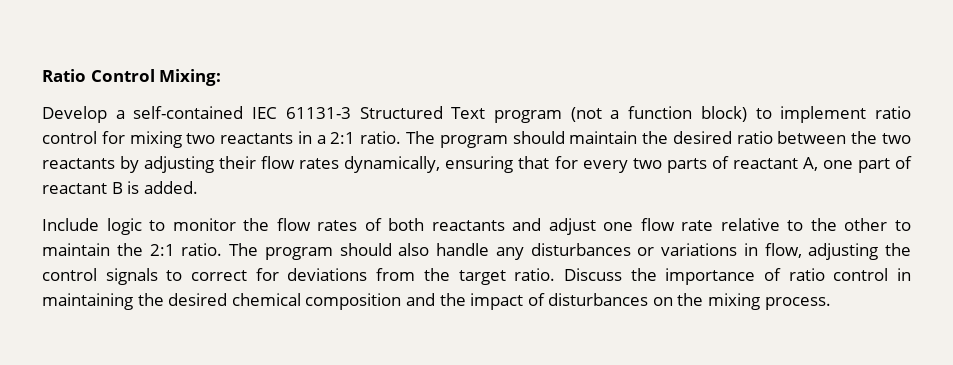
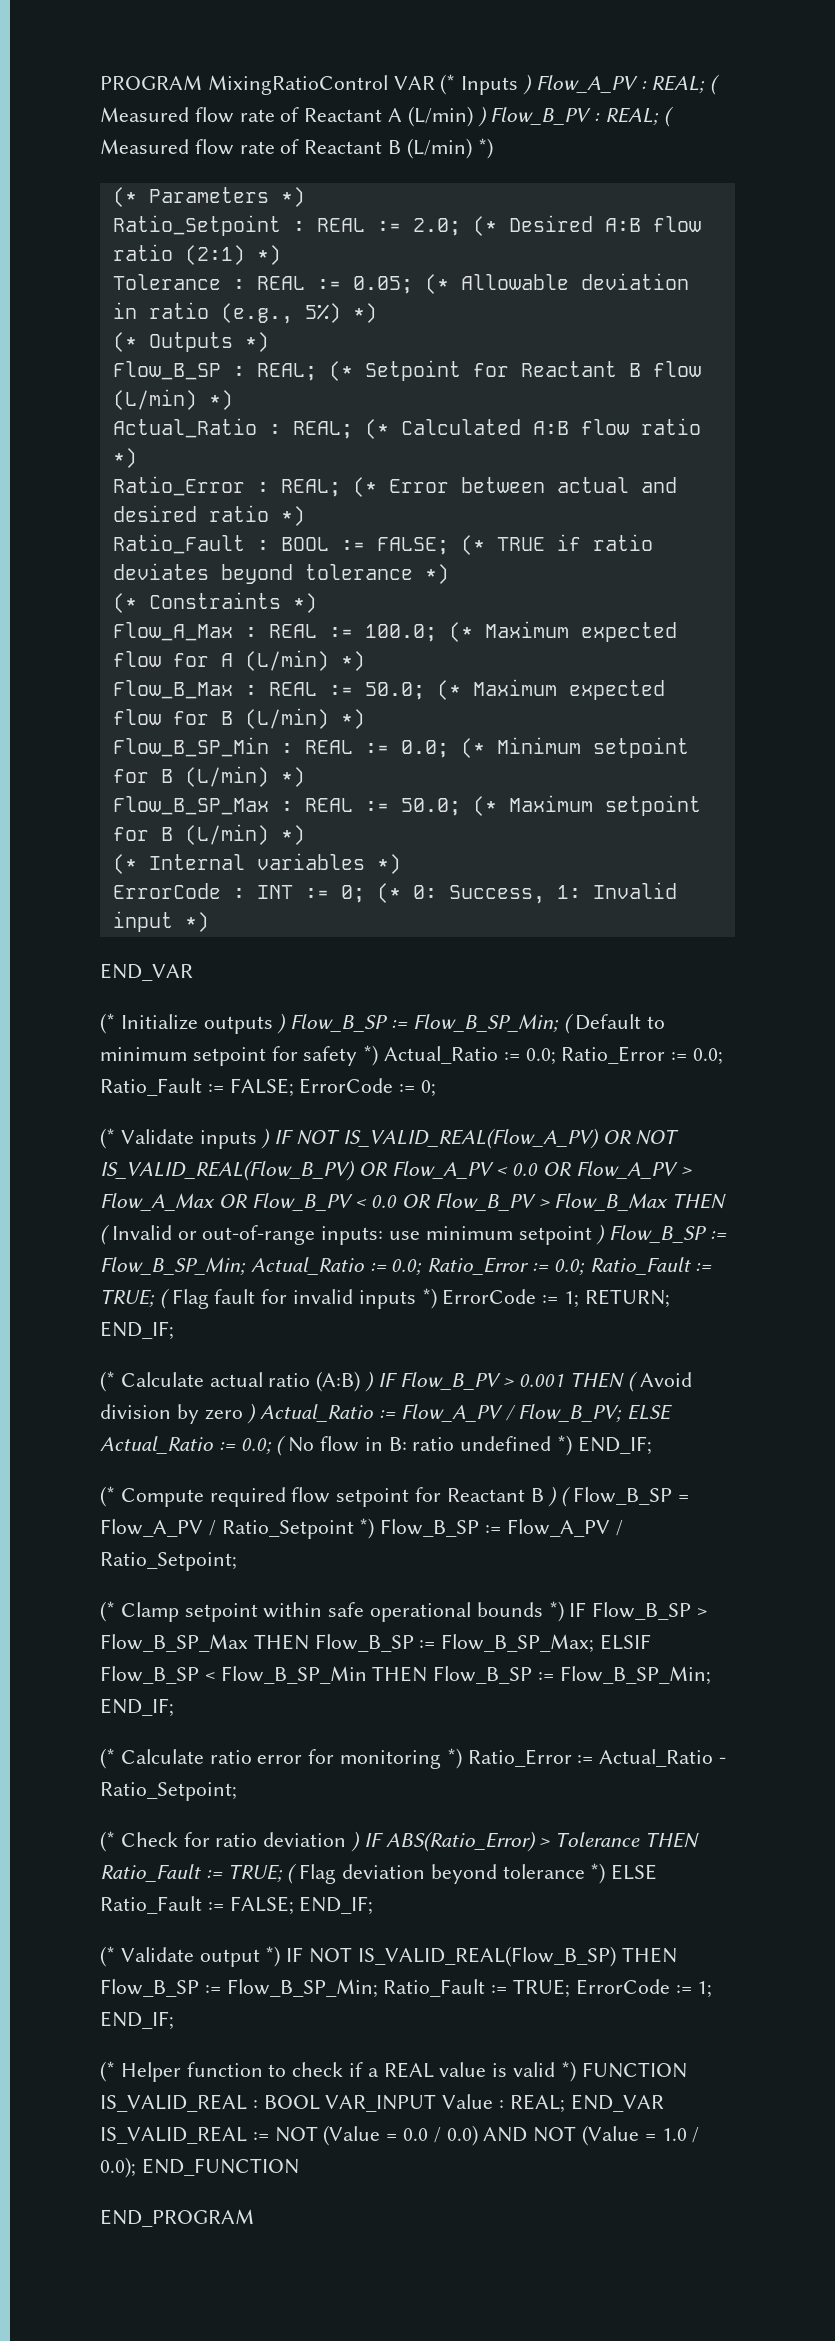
- Ratio Control Mixing:
- Develop a self-contained IEC 61131-3 Structured Text program (not a function block) to implement ratio control for mixing two reactants in a 2:1 ratio. The program should maintain the desired ratio between the two reactants by adjusting their flow rates dynamically, ensuring that for every two parts of reactant A, one part of reactant B is added.
- Include logic to monitor the flow rates of both reactants and adjust one flow rate relative to the other to maintain the 2:1 ratio. The program should also handle any disturbances or variations in flow, adjusting the control signals to correct for deviations from the target ratio. Discuss the importance of ratio control in maintaining the desired chemical composition and the impact of disturbances on the mixing process.
+ PROGRAM MixingRatioControl VAR (* Inputs ) Flow_A_PV : REAL; ( Measured flow rate of Reactant A (L/min) ) Flow_B_PV : REAL; ( Measured flow rate of Reactant B (L/min) *)
+ (* Parameters *)
+ Ratio_Setpoint : REAL := 2.0; (* Desired A:B flow ratio (2:1) *)
+ Tolerance : REAL := 0.05; (* Allowable deviation in ratio (e.g., 5%) *)
+ (* Outputs *)
+ Flow_B_SP : REAL; (* Setpoint for Reactant B flow (L/min) *)
+ Actual_Ratio : REAL; (* Calculated A:B flow ratio *)
+ Ratio_Error : REAL; (* Error between actual and desired ratio *)
+ Ratio_Fault : BOOL := FALSE; (* TRUE if ratio deviates beyond tolerance *)
+ (* Constraints *)
+ Flow_A_Max : REAL := 100.0; (* Maximum expected flow for A (L/min) *)
+ Flow_B_Max : REAL := 50.0; (* Maximum expected flow for B (L/min) *)
+ Flow_B_SP_Min : REAL := 0.0; (* Minimum setpoint for B (L/min) *)
+ Flow_B_SP_Max : REAL := 50.0; (* Maximum setpoint for B (L/min) *)
+ (* Internal variables *)
+ ErrorCode : INT := 0; (* 0: Success, 1: Invalid input *)
+ END_VAR
+ (* Initialize outputs ) Flow_B_SP := Flow_B_SP_Min; ( Default to minimum setpoint for safety *) Actual_Ratio := 0.0; Ratio_Error := 0.0; Ratio_Fault := FALSE; ErrorCode := 0;
+ (* Validate inputs ) IF NOT IS_VALID_REAL(Flow_A_PV) OR NOT IS_VALID_REAL(Flow_B_PV) OR Flow_A_PV < 0.0 OR Flow_A_PV > Flow_A_Max OR Flow_B_PV < 0.0 OR Flow_B_PV > Flow_B_Max THEN ( Invalid or out-of-range inputs: use minimum setpoint ) Flow_B_SP := Flow_B_SP_Min; Actual_Ratio := 0.0; Ratio_Error := 0.0; Ratio_Fault := TRUE; ( Flag fault for invalid inputs *) ErrorCode := 1; RETURN; END_IF;
+ (* Calculate actual ratio (A:B) ) IF Flow_B_PV > 0.001 THEN ( Avoid division by zero ) Actual_Ratio := Flow_A_PV / Flow_B_PV; ELSE Actual_Ratio := 0.0; ( No flow in B: ratio undefined *) END_IF;
+ (* Compute required flow setpoint for Reactant B ) ( Flow_B_SP = Flow_A_PV / Ratio_Setpoint *) Flow_B_SP := Flow_A_PV / Ratio_Setpoint;
+ (* Clamp setpoint within safe operational bounds *) IF Flow_B_SP > Flow_B_SP_Max THEN Flow_B_SP := Flow_B_SP_Max; ELSIF Flow_B_SP < Flow_B_SP_Min THEN Flow_B_SP := Flow_B_SP_Min; END_IF;
+ (* Calculate ratio error for monitoring *) Ratio_Error := Actual_Ratio - Ratio_Setpoint;
+ (* Check for ratio deviation ) IF ABS(Ratio_Error) > Tolerance THEN Ratio_Fault := TRUE; ( Flag deviation beyond tolerance *) ELSE Ratio_Fault := FALSE; END_IF;
+ (* Validate output *) IF NOT IS_VALID_REAL(Flow_B_SP) THEN Flow_B_SP := Flow_B_SP_Min; Ratio_Fault := TRUE; ErrorCode := 1; END_IF;
+ (* Helper function to check if a REAL value is valid *) FUNCTION IS_VALID_REAL : BOOL VAR_INPUT Value : REAL; END_VAR IS_VALID_REAL := NOT (Value = 0.0 / 0.0) AND NOT (Value = 1.0 / 0.0); END_FUNCTION
+ END_PROGRAM

